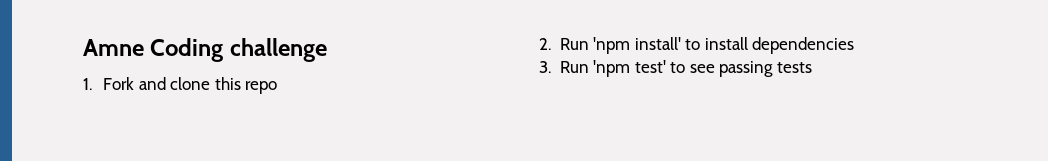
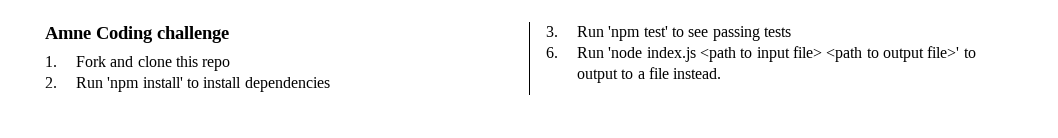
+ 6. Run 'node index.js <path to input file> <path to output file>' to output to a file instead.

